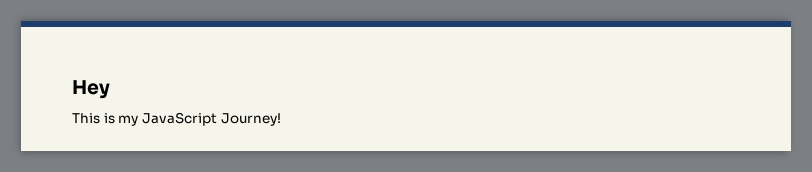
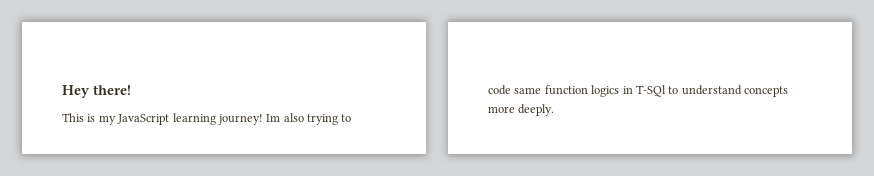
- Hey
+ Hey there!
- This is my JavaScript Journey!
+ This is my JavaScript learning journey! Im also trying to code same function logics in T-SQl to understand concepts more deeply.

